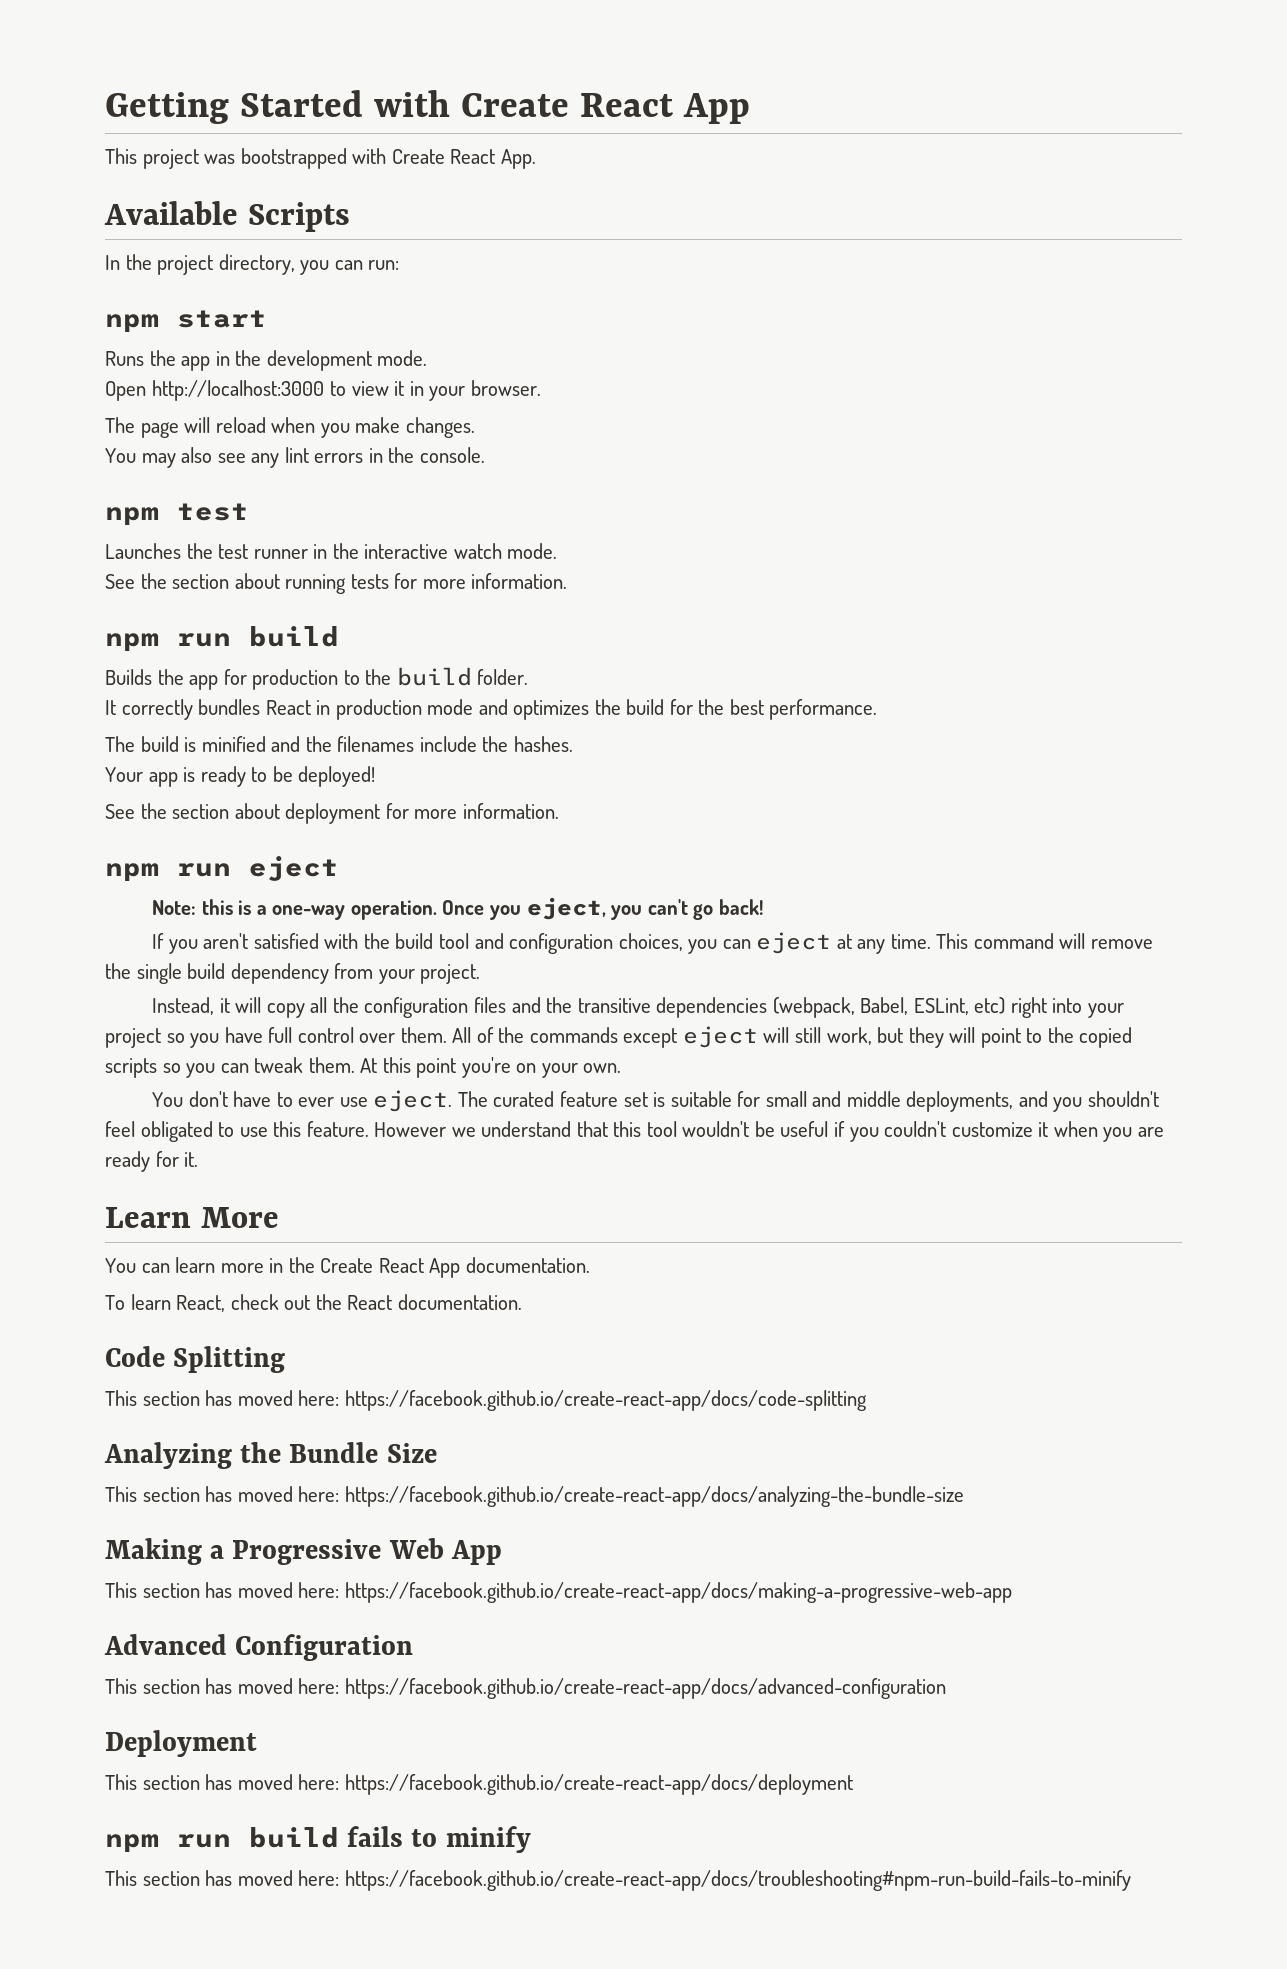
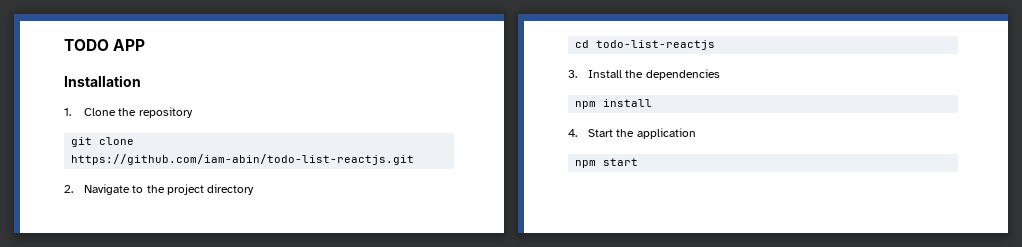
- Getting Started with Create React App
- This project was bootstrapped with Create React App.
- Available Scripts
- In the project directory, you can run:
+ TODO APP
+ Installation
+ 1. Clone the repository
+ git clone https://github.com/iam-abin/todo-list-reactjs.git
+ 2. Navigate to the project directory
+ cd todo-list-reactjs
+ 3. Install the dependencies
+ npm install
+ 4. Start the application
  npm start
- Runs the app in the development mode.
- Open http://localhost:3000 to view it in your browser.
- The page will reload when you make changes.
- You may also see any lint errors in the console.
- npm test
- Launches the test runner in the interactive watch mode.
- See the section about running tests for more information.
- npm run build
- Builds the app for production to the build folder.
- It correctly bundles React in production mode and optimizes the build for the best performance.
- The build is minified and the filenames include the hashes.
- Your app is ready to be deployed!
- See the section about deployment for more information.
- npm run eject
- Note: this is a one-way operation. Once you eject, you can't go back!
- If you aren't satisfied with the build tool and configuration choices, you can eject at any time. This command will remove the single build dependency from your project.
- Instead, it will copy all the configuration files and the transitive dependencies (webpack, Babel, ESLint, etc) right into your project so you have full control over them. All of the commands except eject will still work, but they will point to the copied scripts so you can tweak them. At this point you're on your own.
- You don't have to ever use eject. The curated feature set is suitable for small and middle deployments, and you shouldn't feel obligated to use this feature. However we understand that this tool wouldn't be useful if you couldn't customize it when you are ready for it.
- Learn More
- You can learn more in the Create React App documentation.
- To learn React, check out the React documentation.
- Code Splitting
- This section has moved here: https://facebook.github.io/create-react-app/docs/code-splitting
- Analyzing the Bundle Size
- This section has moved here: https://facebook.github.io/create-react-app/docs/analyzing-the-bundle-size
- Making a Progressive Web App
- This section has moved here: https://facebook.github.io/create-react-app/docs/making-a-progressive-web-app
- Advanced Configuration
- This section has moved here: https://facebook.github.io/create-react-app/docs/advanced-configuration
- Deployment
- This section has moved here: https://facebook.github.io/create-react-app/docs/deployment
- npm run build fails to minify
- This section has moved here: https://facebook.github.io/create-react-app/docs/troubleshooting#npm-run-build-fails-to-minify

